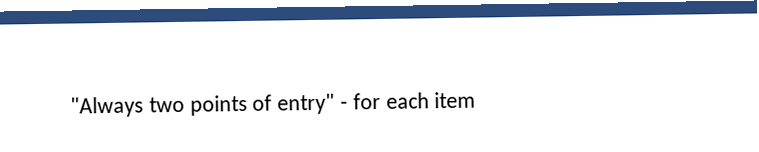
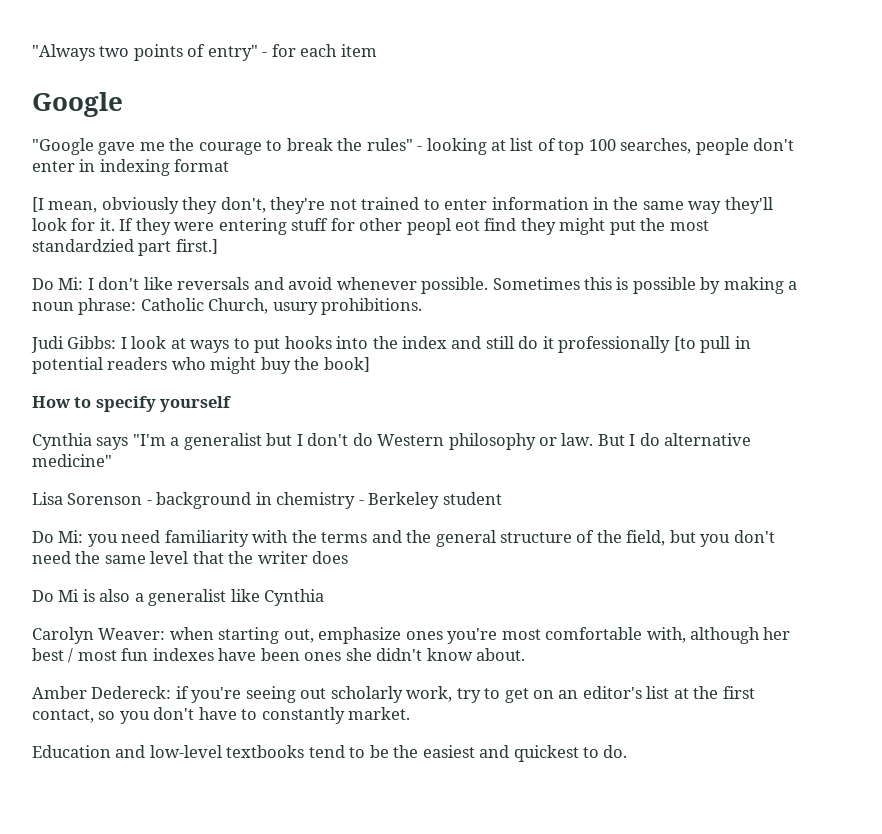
+ Google
+ "Google gave me the courage to break the rules" - looking at list of top 100 searches, people don't enter in indexing format
+ [I mean, obviously they don't, they're not trained to enter information in the same way they'll look for it. If they were entering stuff for other peopl eot find they might put the most standardzied part first.]
+ Do Mi: I don't like reversals and avoid whenever possible. Sometimes this is possible by making a noun phrase: Catholic Church, usury prohibitions.
+ Judi Gibbs: I look at ways to put hooks into the index and still do it professionally [to pull in potential readers who might buy the book]
+ How to specify yourself
+ Cynthia says "I'm a generalist but I don't do Western philosophy or law. But I do alternative medicine"
+ Lisa Sorenson - background in chemistry - Berkeley student
+ Do Mi: you need familiarity with the terms and the general structure of the field, but you don't need the same level that the writer does
+ Do Mi is also a generalist like Cynthia
+ Carolyn Weaver: when starting out, emphasize ones you're most comfortable with, although her best / most fun indexes have been ones she didn't know about.
+ Amber Dedereck: if you're seeing out scholarly work, try to get on an editor's list at the first contact, so you don't have to constantly market.
+ Education and low-level textbooks tend to be the easiest and quickest to do.

